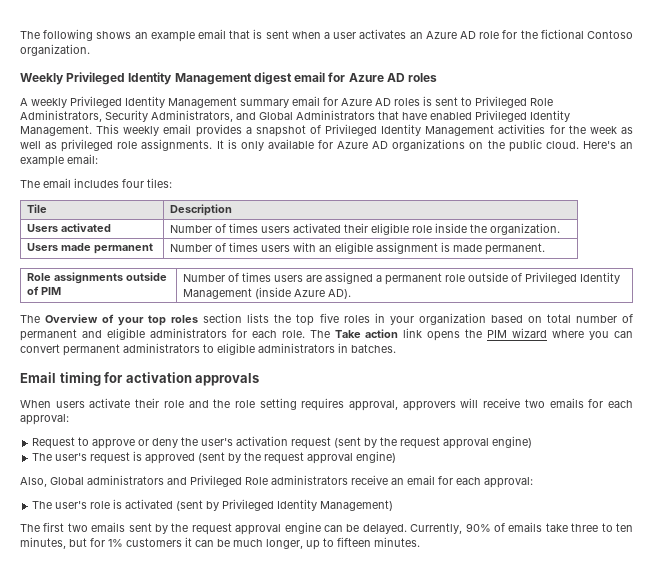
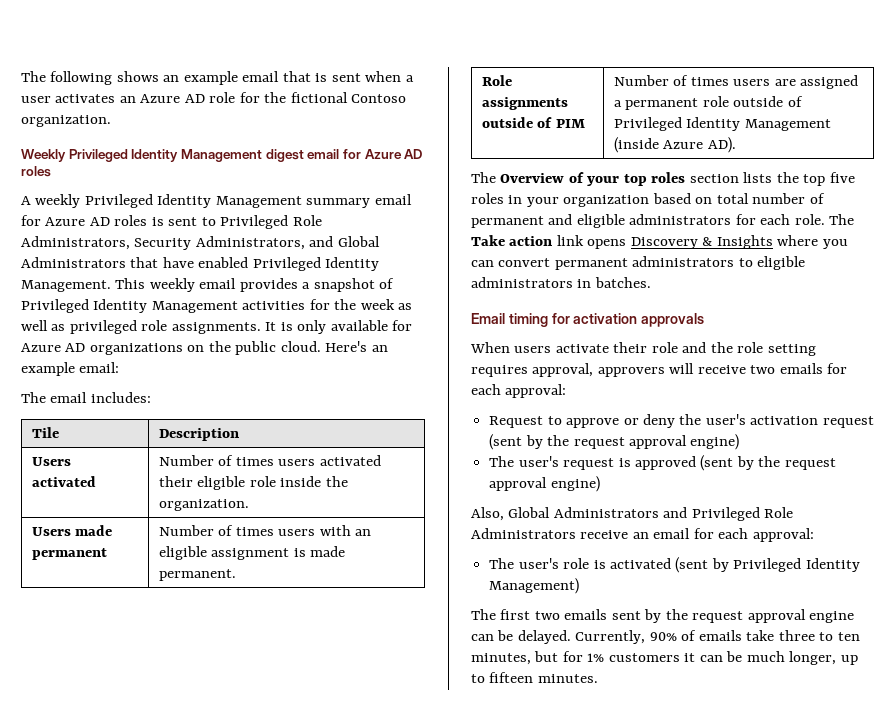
- The email includes four tiles:
+ The email includes:
- The Take action link opens the PIM wizard where you can convert permanent administrators to eligible administrators in batches.
+ The Take action link opens Discovery & Insights where you can convert permanent administrators to eligible administrators in batches.
- Also, Global administrators and Privileged Role administrators receive an email for each approval:
+ Also, Global Administrators and Privileged Role Administrators receive an email for each approval:

